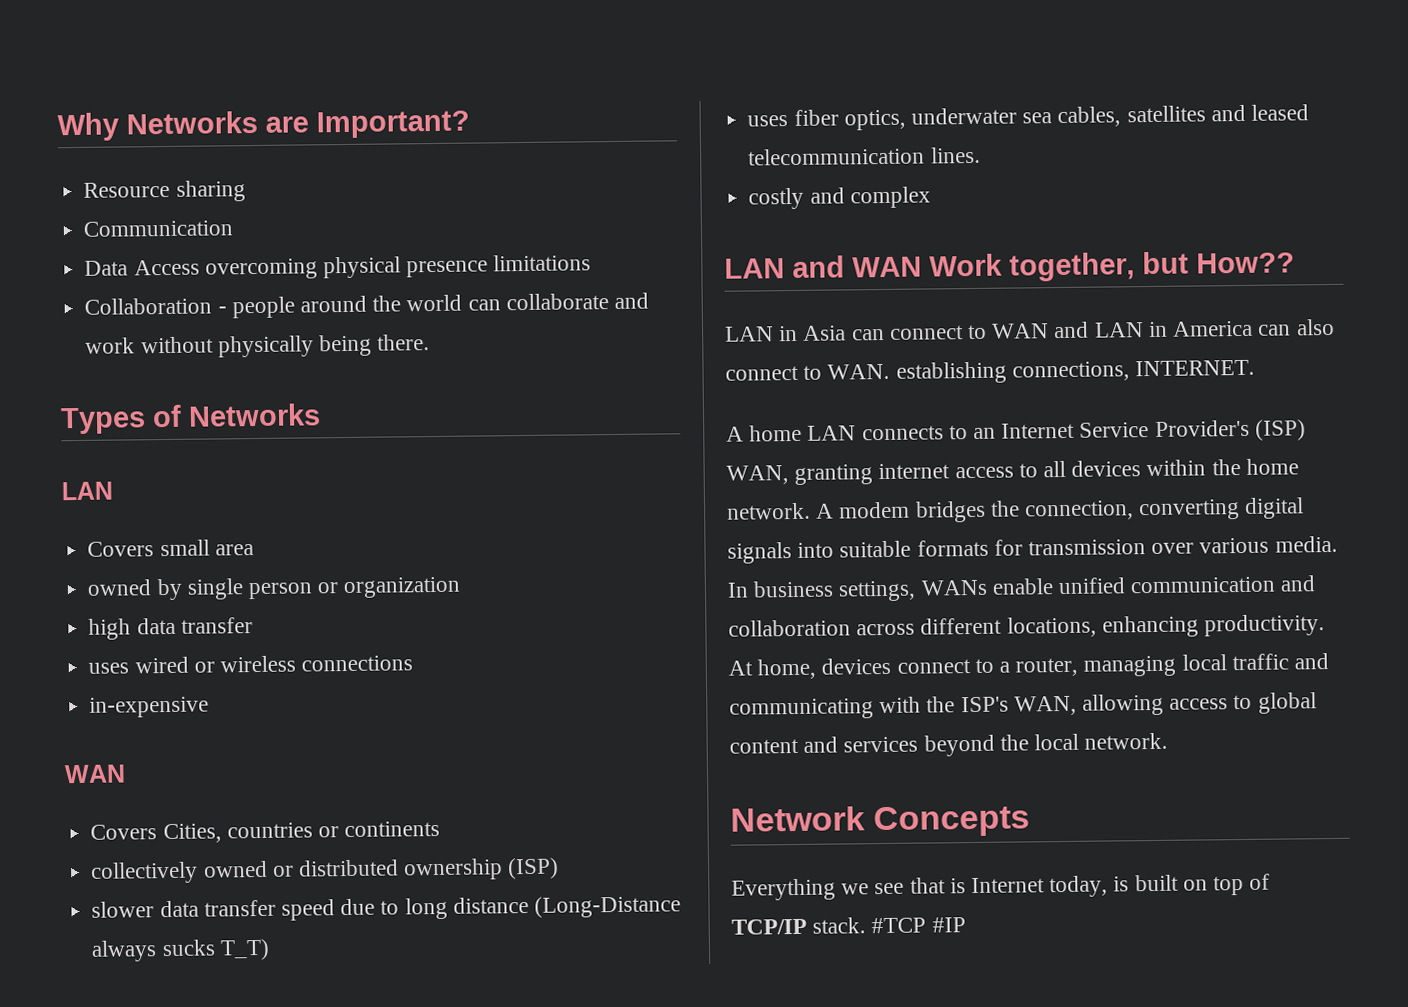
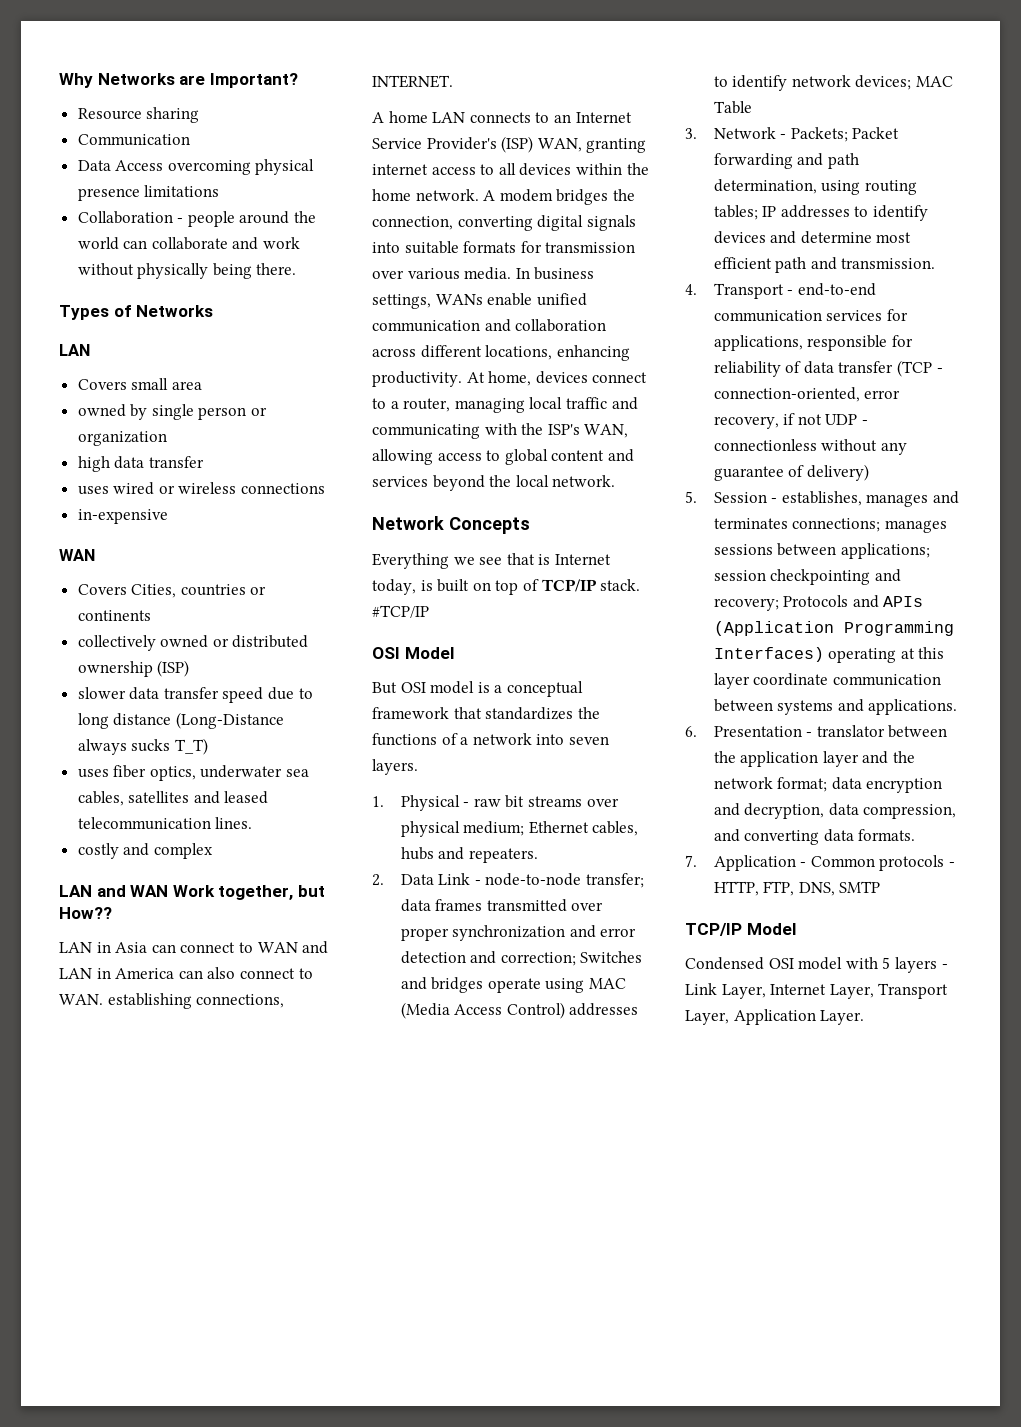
- #TCP #IP
+ #TCP/IP
+ OSI Model
+ But OSI model is a conceptual framework that standardizes the functions of a network into seven layers.
+ 1. Physical - raw bit streams over physical medium; Ethernet cables, hubs and repeaters.
+ 2. Data Link - node-to-node transfer; data frames transmitted over proper synchronization and error detection and correction; Switches and bridges operate using MAC (Media Access Control) addresses to identify network devices; MAC Table
+ 3. Network - Packets; Packet forwarding and path determination, using routing tables; IP addresses to identify devices and determine most efficient path and transmission.
+ 4. Transport - end-to-end communication services for applications, responsible for reliability of data transfer (TCP - connection-oriented, error recovery, if not UDP - connectionless without any guarantee of delivery)
+ 5. Session - establishes, manages and terminates connections; manages sessions between applications; session checkpointing and recovery; Protocols and APIs (Application Programming Interfaces) operating at this layer coordinate communication between systems and applications.
+ 6. Presentation - translator between the application layer and the network format; data encryption and decryption, data compression, and converting data formats.
+ 7. Application - Common protocols - HTTP, FTP, DNS, SMTP
+ TCP/IP Model
+ Condensed OSI model with 5 layers - Link Layer, Internet Layer, Transport Layer, Application Layer.

